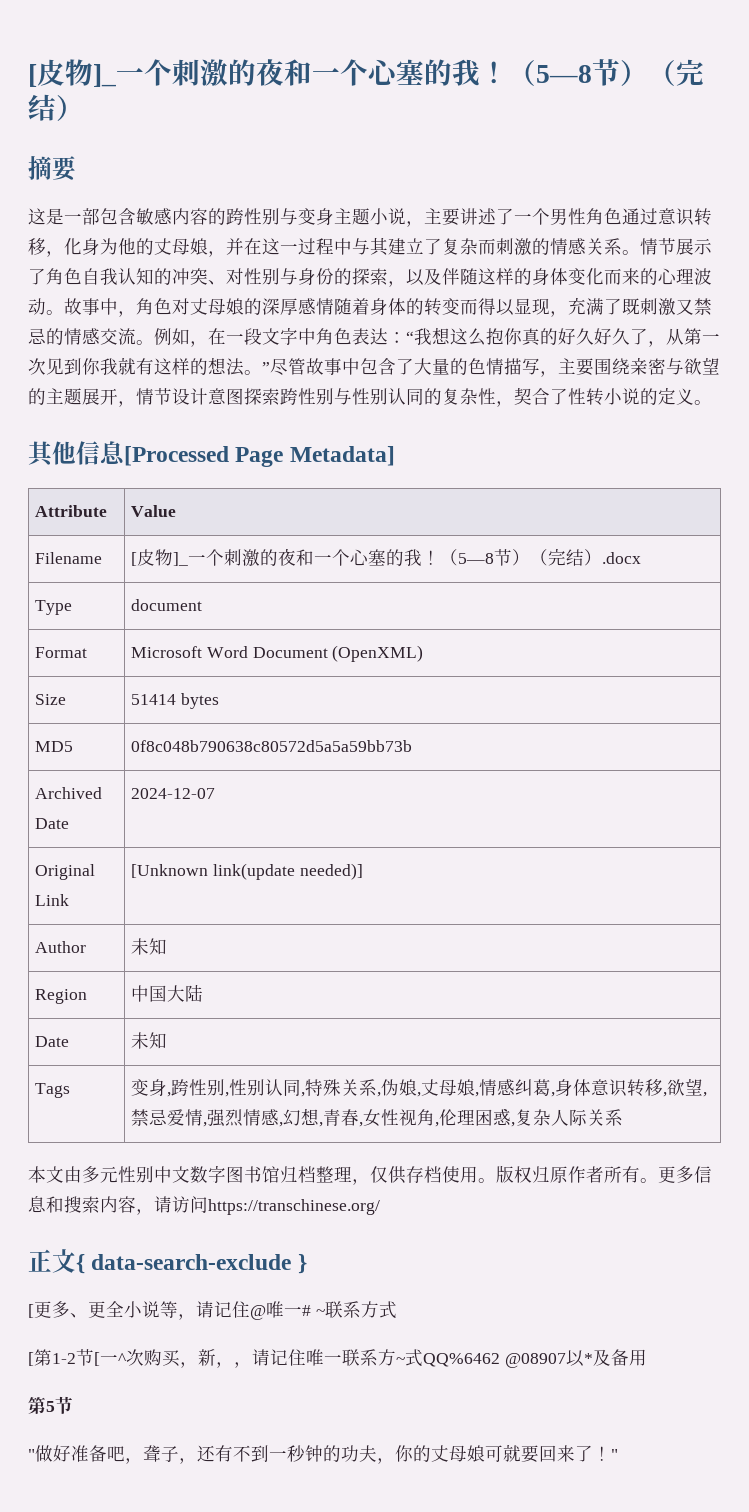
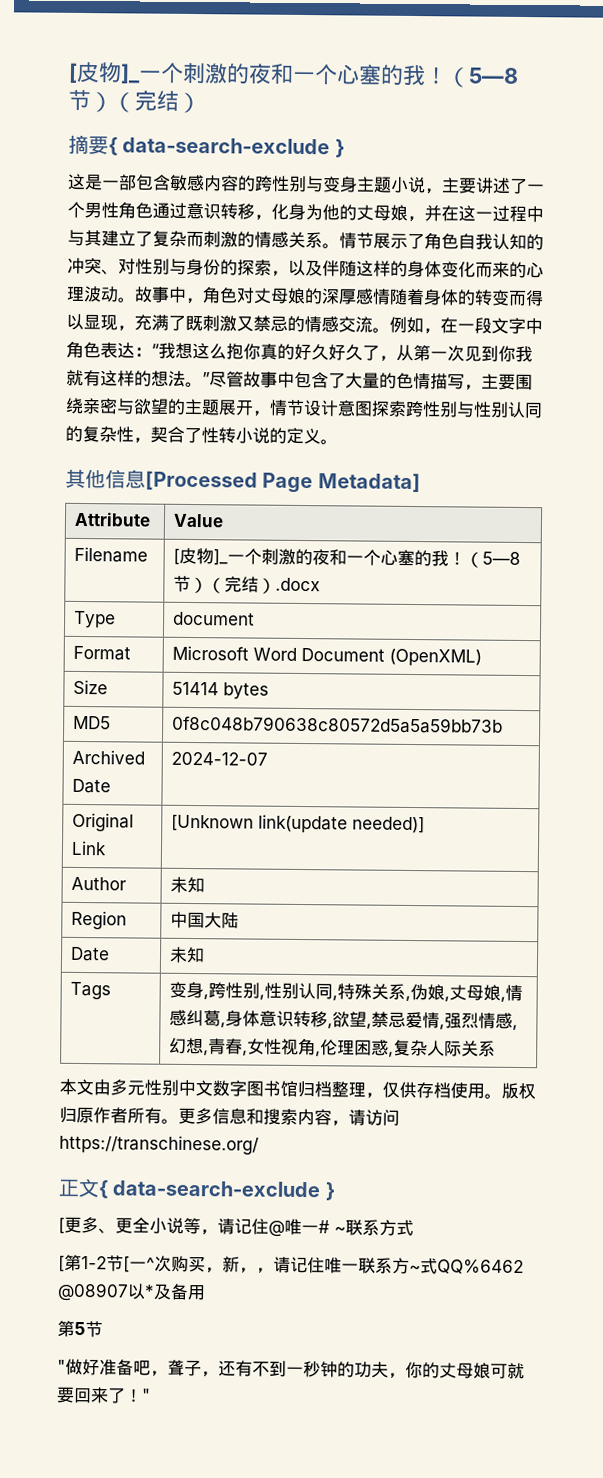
- 摘要
+ 摘要{ data-search-exclude }

